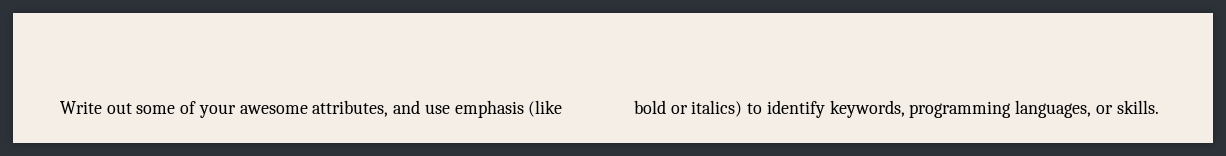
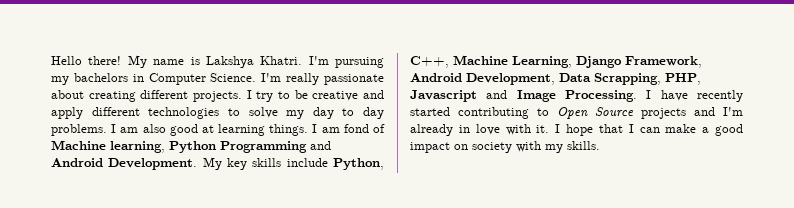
- Write out some of your awesome attributes, and use emphasis (like bold or italics) to identify keywords, programming languages, or skills.
+ Hello there! My name is Lakshya Khatri. I'm pursuing my bachelors in Computer Science. I'm really passionate about creating different projects. I try to be creative and apply different technologies to solve my day to day problems. I am also good at learning things. I am fond of Machine learning, Python Programming and Android Development. My key skills include Python, C++, Machine Learning, Django Framework, Android Development, Data Scrapping, PHP, Javascript and Image Processing. I have recently started contributing to Open Source projects and I'm already in love with it. I hope that I can make a good impact on society with my skills.

